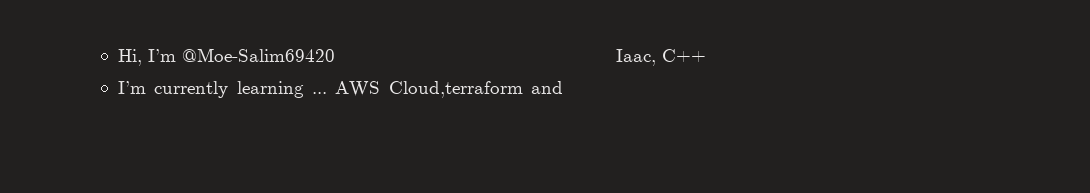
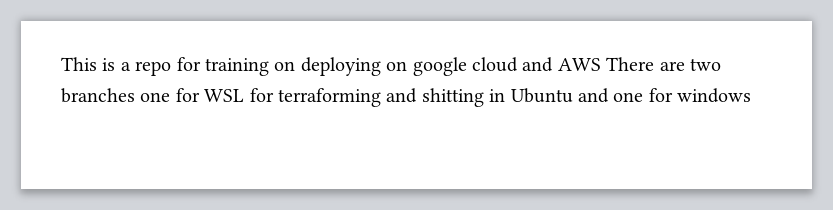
- Hi, I’m @Moe-Salim69420
- I’m currently learning ... AWS Cloud,terraform and Iaac, C++
+ This is a repo for training on deploying on google cloud and AWS There are two branches one for WSL for terraforming and shitting in Ubuntu and one for windows

